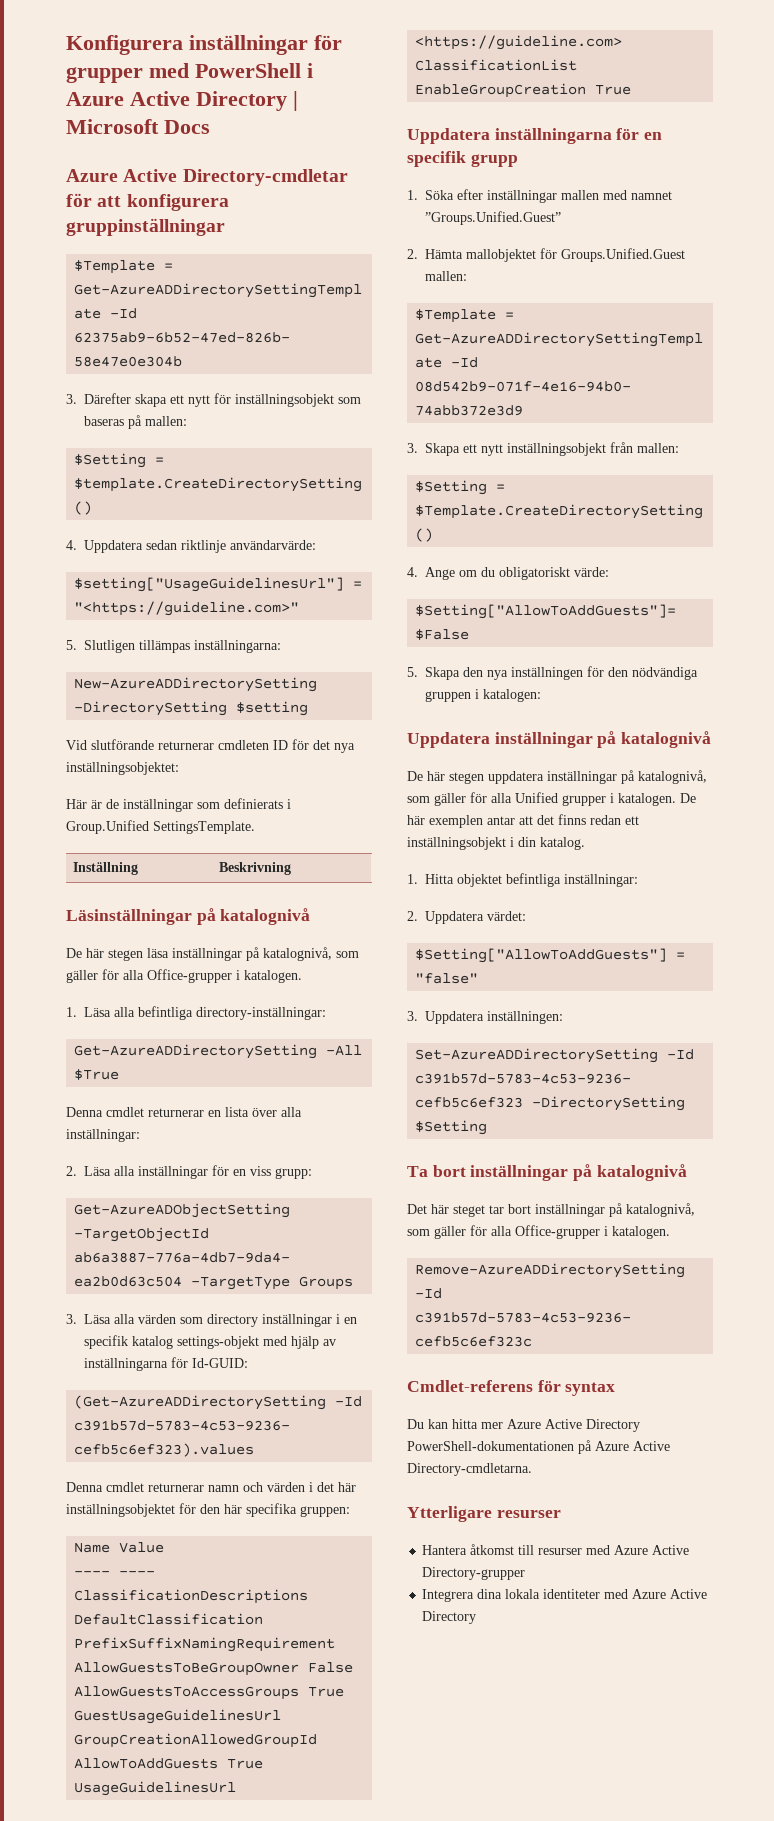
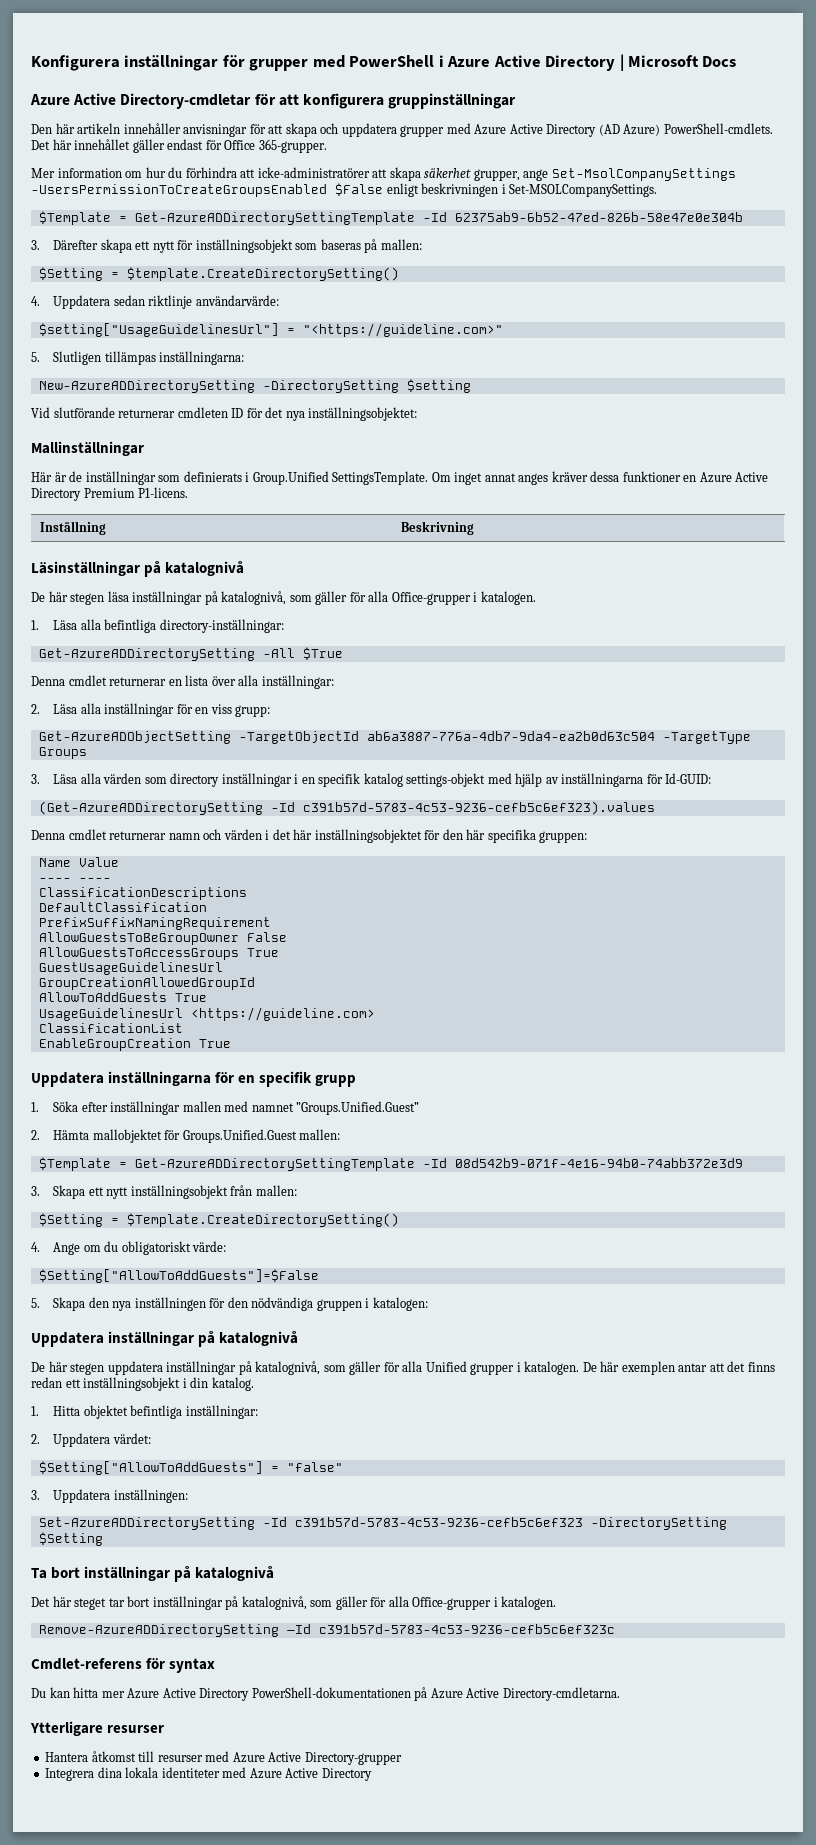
+ Den här artikeln innehåller anvisningar för att skapa och uppdatera grupper med Azure Active Directory (AD Azure) PowerShell-cmdlets. Det här innehållet gäller endast för Office 365-grupper.
+ Mer information om hur du förhindra att icke-administratörer att skapa säkerhet grupper, ange Set-MsolCompanySettings -UsersPermissionToCreateGroupsEnabled $False enligt beskrivningen i Set-MSOLCompanySettings.
+ Mallinställningar
+ Om inget annat anges kräver dessa funktioner en Azure Active Directory Premium P1-licens.

